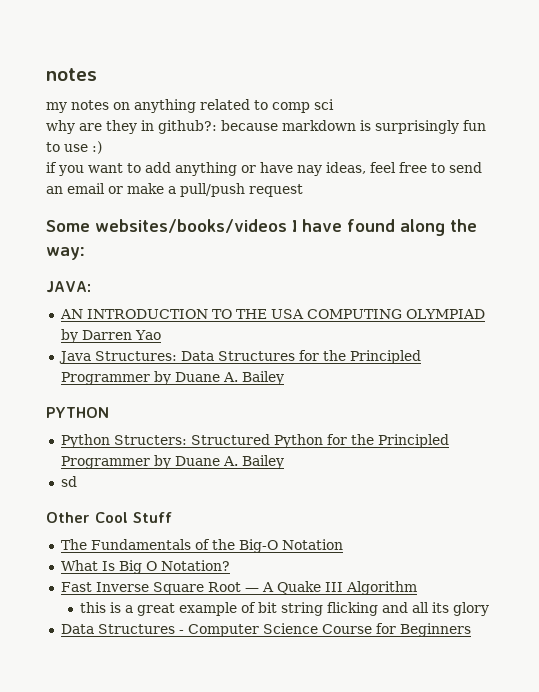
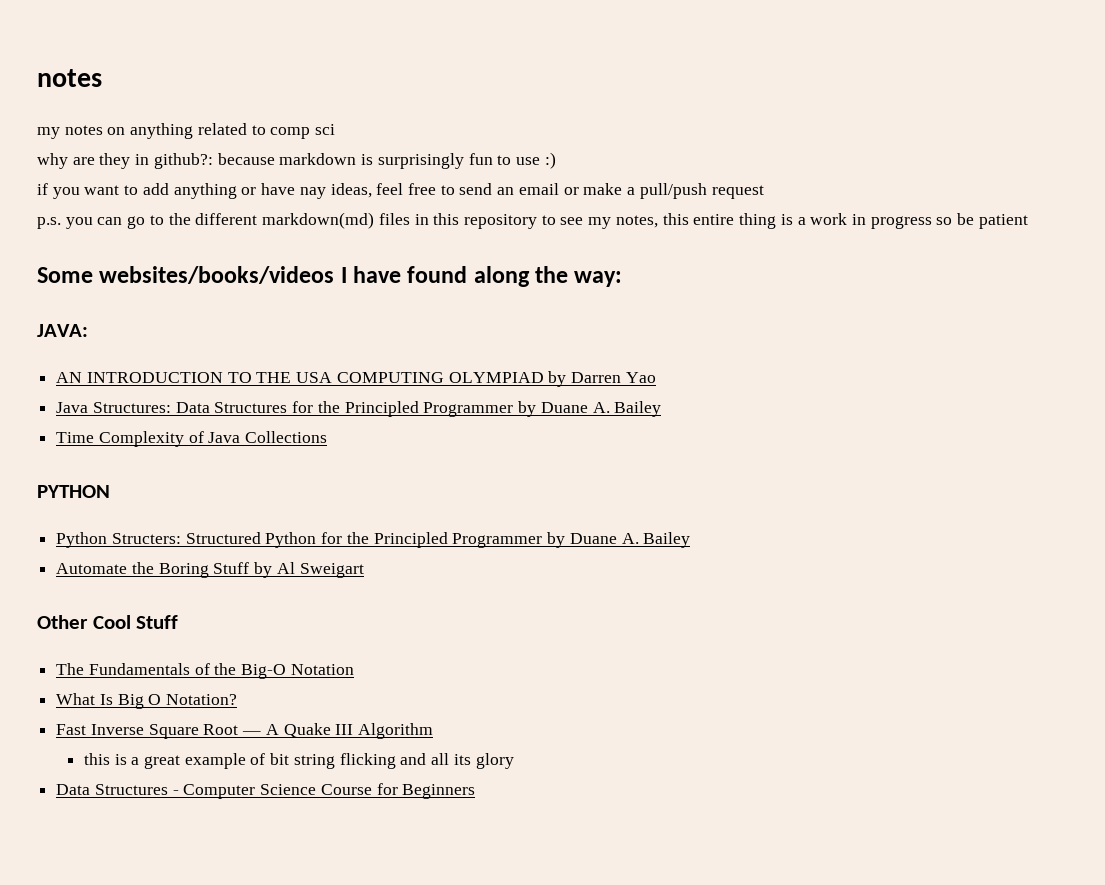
+ p.s. you can go to the different markdown(md) files in this repository to see my notes, this entire thing is a work in progress so be patient
+ Time Complexity of Java Collections
- sd
+ Automate the Boring Stuff by Al Sweigart

